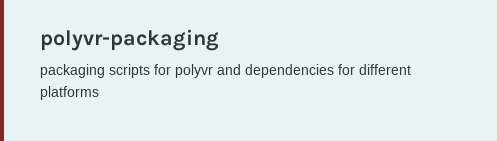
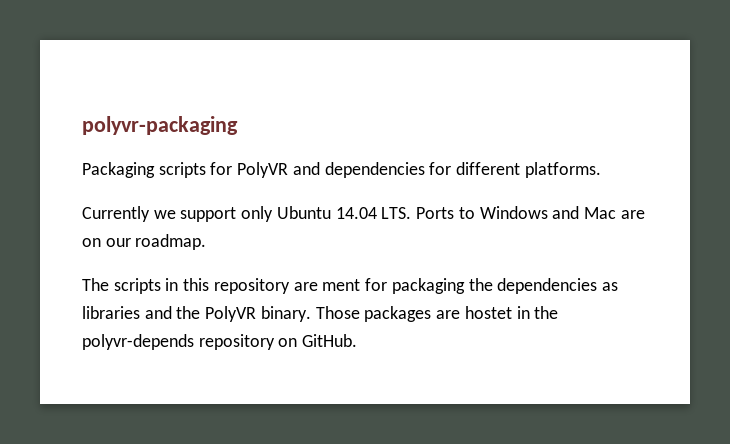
- packaging scripts for polyvr and dependencies for different platforms
+ Packaging scripts for PolyVR and dependencies for different platforms.
+ Currently we support only Ubuntu 14.04 LTS. Ports to Windows and Mac are on our roadmap.
+ The scripts in this repository are ment for packaging the dependencies as libraries and the PolyVR binary. Those packages are hostet in the polyvr-depends repository on GitHub.

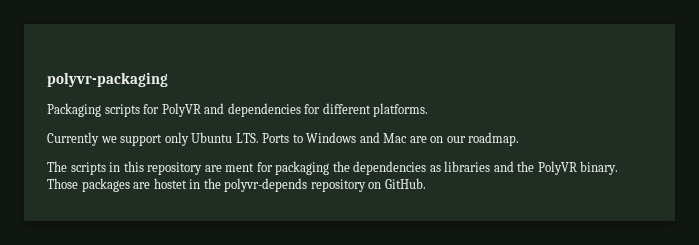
- Currently we support only Ubuntu 14.04 LTS. Ports to Windows and Mac are on our roadmap.
+ Currently we support only Ubuntu LTS. Ports to Windows and Mac are on our roadmap.

